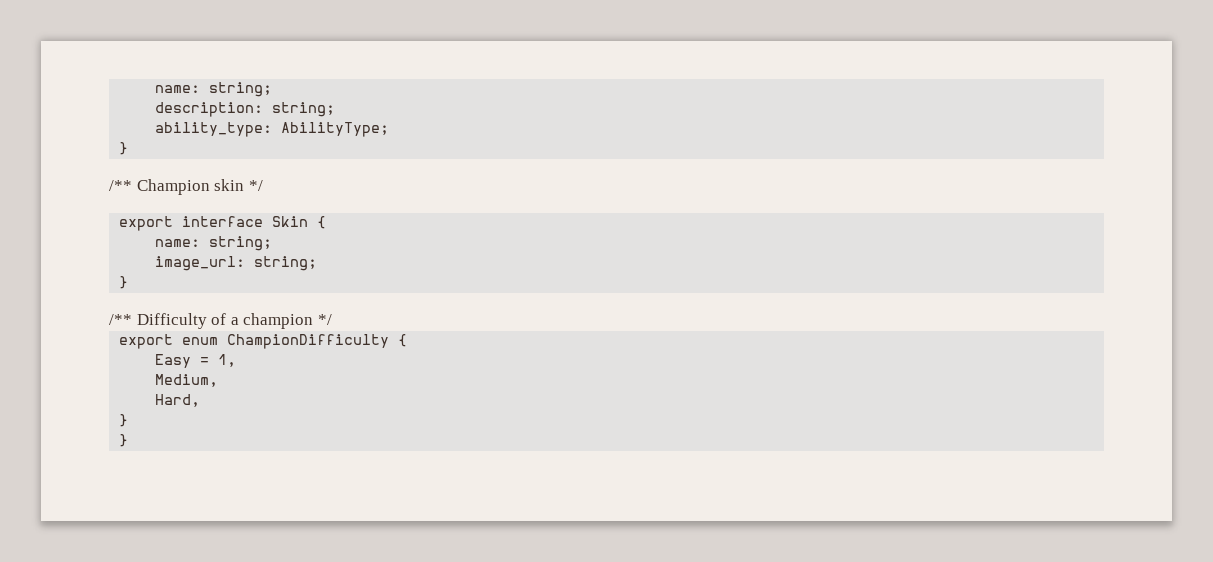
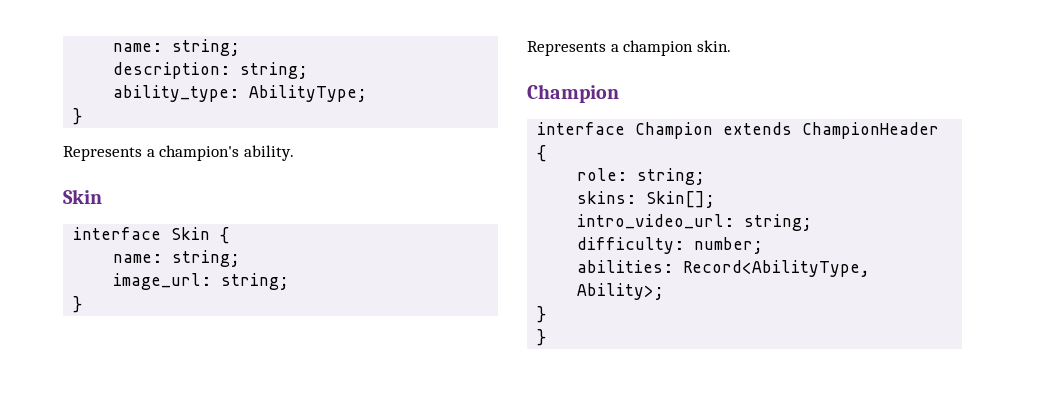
- /** Champion skin */
- export interface Skin {
+ Represents a champion's ability.
+ Skin
+ interface Skin {
- /** Difficulty of a champion */
- export enum ChampionDifficulty {
- Easy = 1,
- Medium,
- Hard,
+ Represents a champion skin.
+ Champion
+ interface Champion extends ChampionHeader {
+ role: string;
+ skins: Skin[];
+ intro_video_url: string;
+ difficulty: number;
+ abilities: Record<AbilityType, Ability>;

